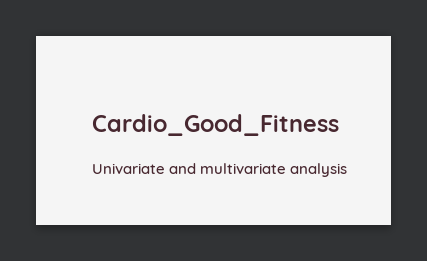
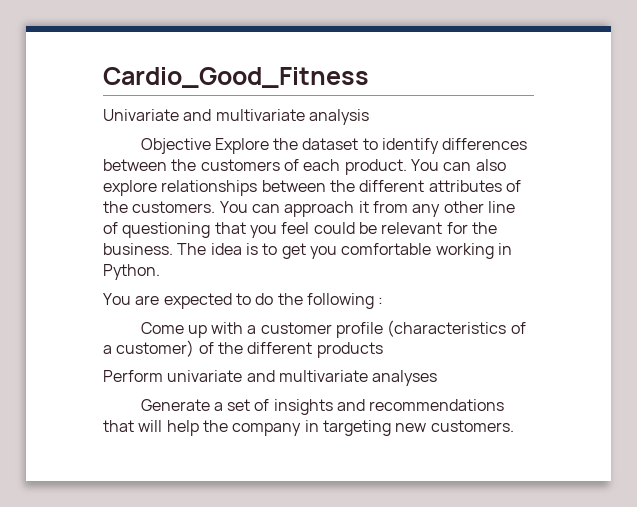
+ Objective Explore the dataset to identify differences between the customers of each product. You can also explore relationships between the different attributes of the customers. You can approach it from any other line of questioning that you feel could be relevant for the business. The idea is to get you comfortable working in Python.
+ You are expected to do the following :
+ Come up with a customer profile (characteristics of a customer) of the different products
+ Perform univariate and multivariate analyses
+ Generate a set of insights and recommendations that will help the company in targeting new customers.

